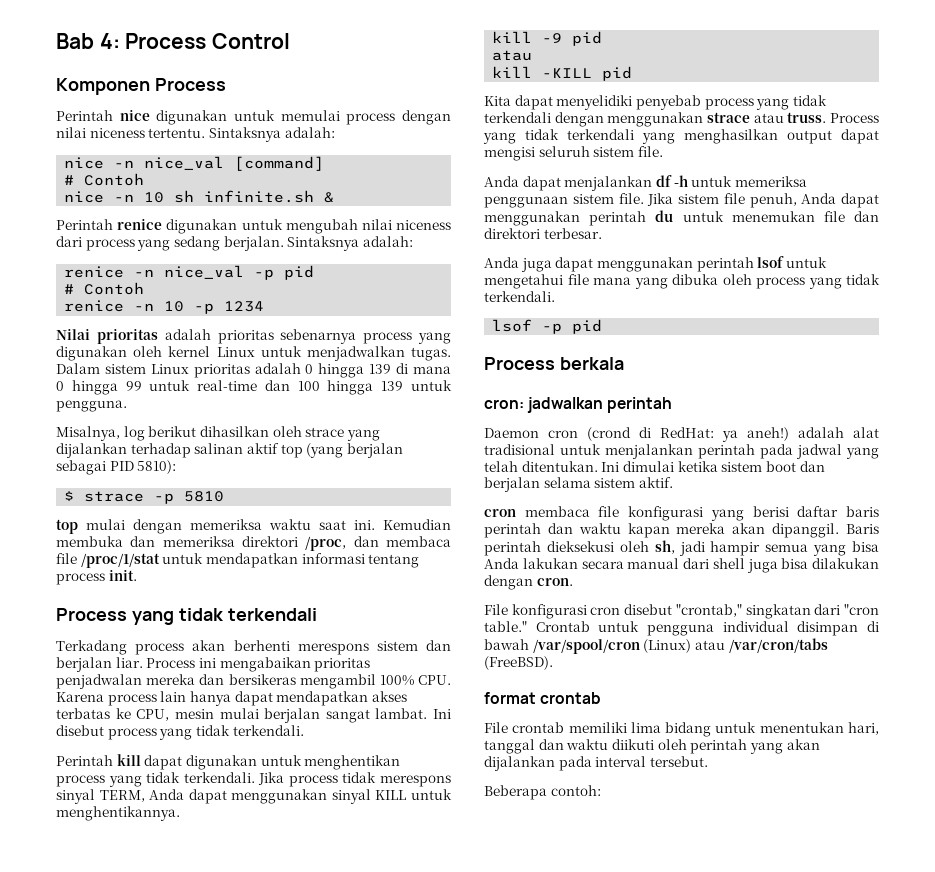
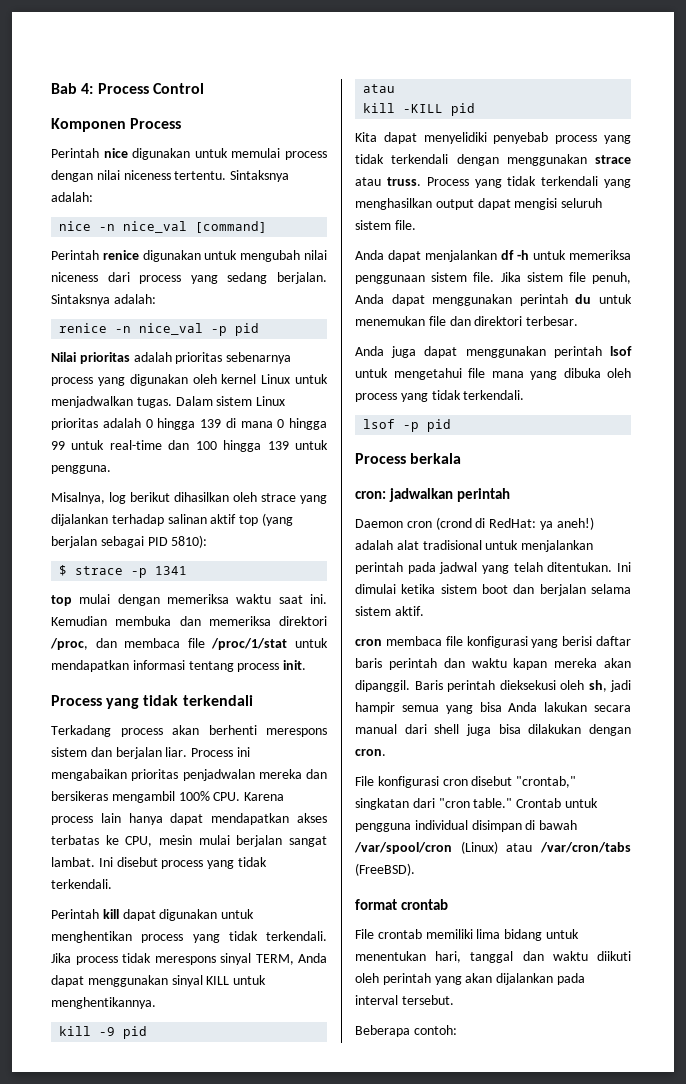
  nice -n nice_val [command]
- # Contoh
- nice -n 10 sh infinite.sh &
  renice -n nice_val -p pid
- # Contoh
- renice -n 10 -p 1234
- $ strace -p 5810
+ $ strace -p 1341

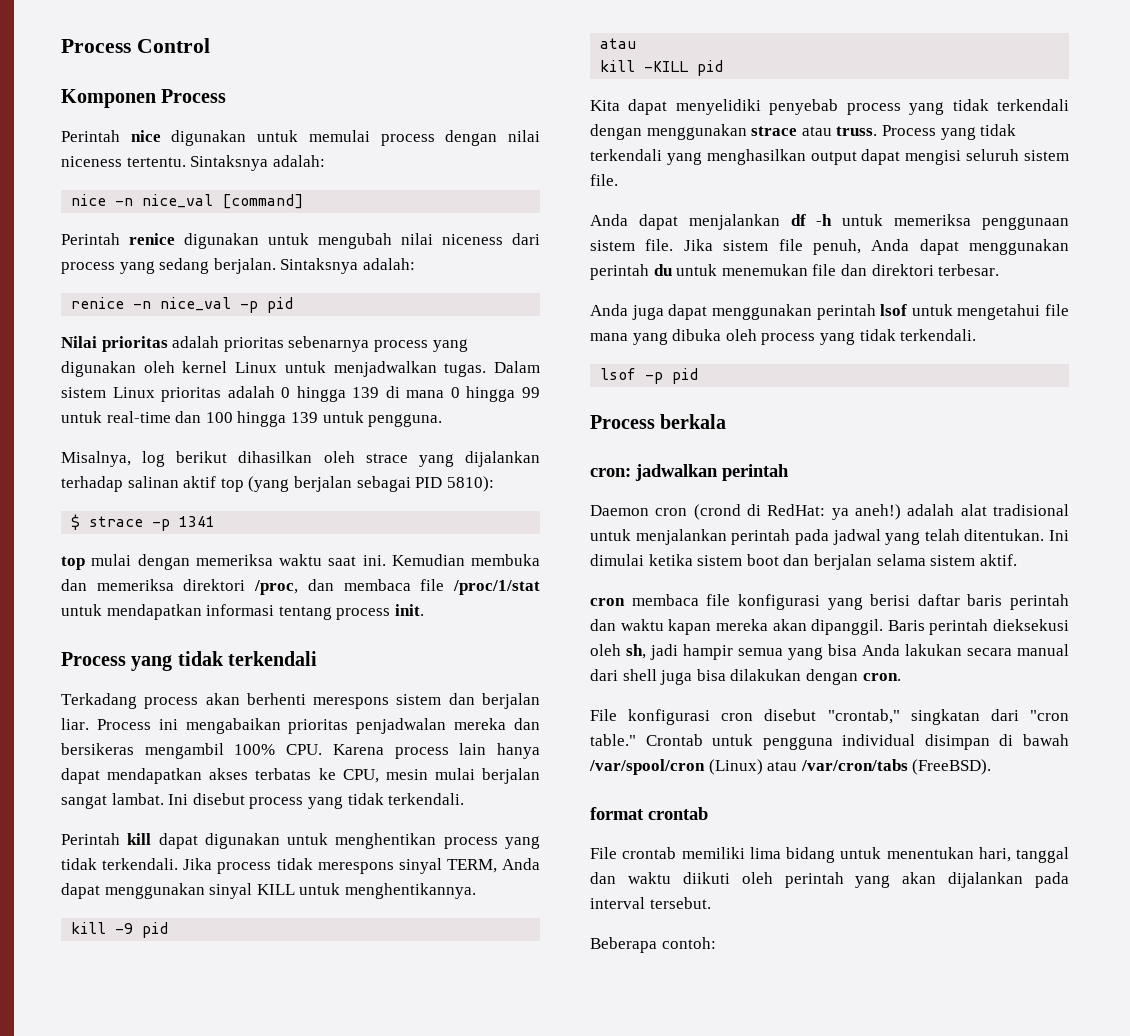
- Bab 4: Process Control
+ Process Control

